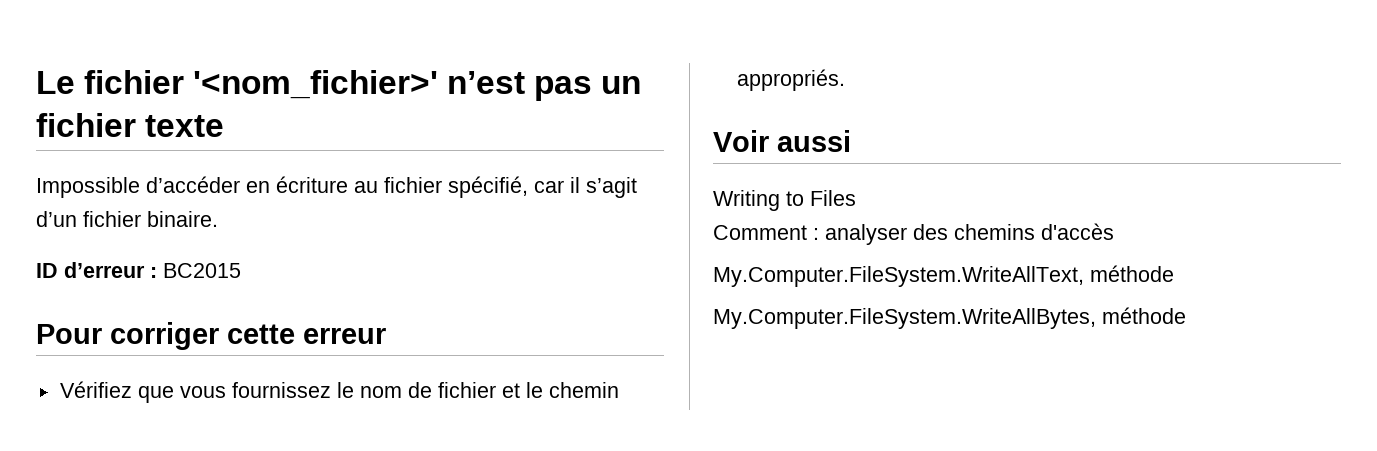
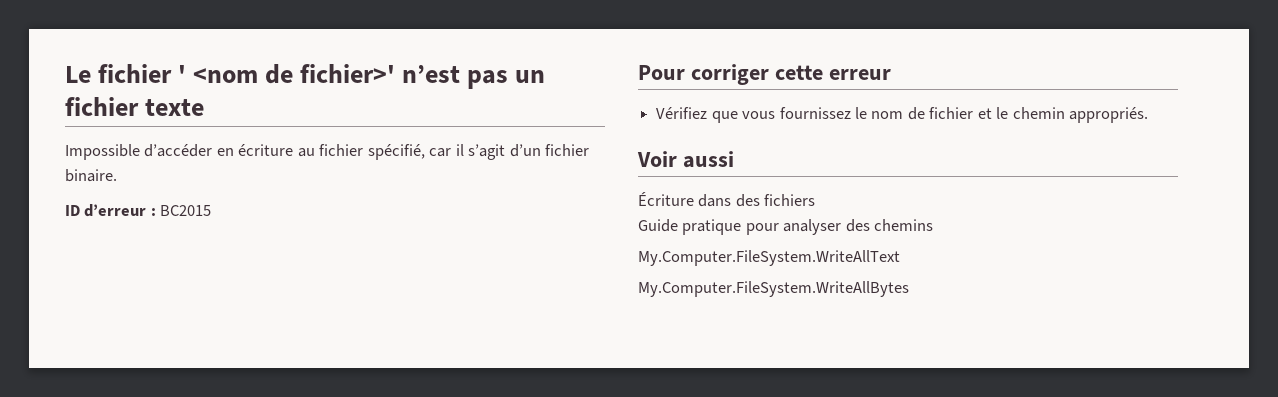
- Le fichier '<nom_fichier>' n’est pas un fichier texte
+ Le fichier ' <nom de fichier>' n’est pas un fichier texte
- Writing to Files
- Comment : analyser des chemins d'accès
- My.Computer.FileSystem.WriteAllText, méthode
- My.Computer.FileSystem.WriteAllBytes, méthode
+ Écriture dans des fichiers
+ Guide pratique pour analyser des chemins
+ My.Computer.FileSystem.WriteAllText
+ My.Computer.FileSystem.WriteAllBytes

